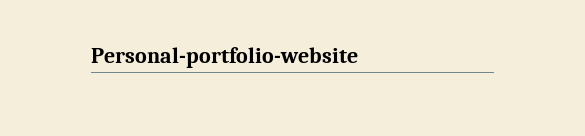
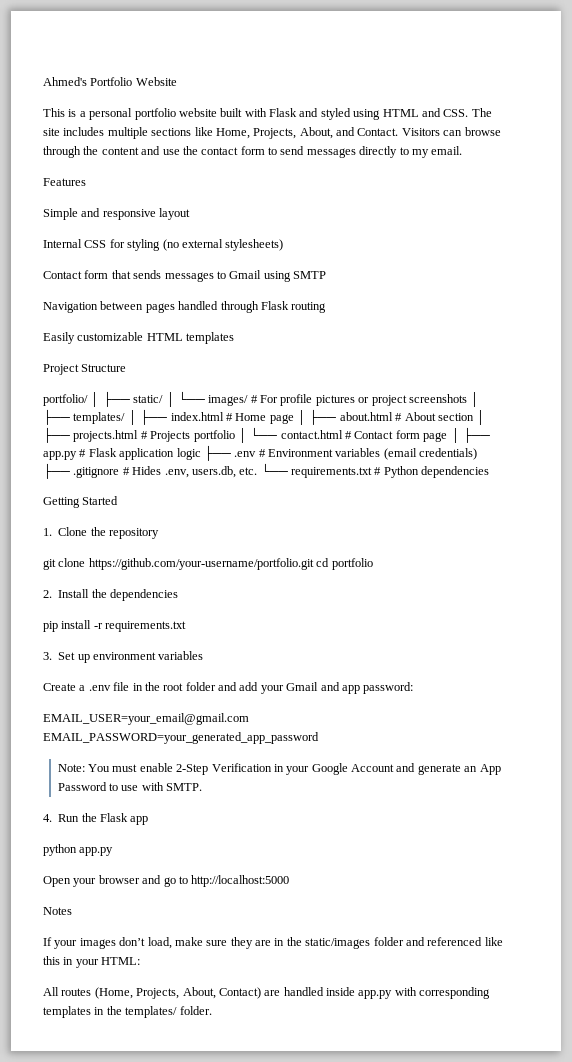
- Personal-portfolio-website
+ Ahmed's Portfolio Website
+ This is a personal portfolio website built with Flask and styled using HTML and CSS. The site includes multiple sections like Home, Projects, About, and Contact. Visitors can browse through the content and use the contact form to send messages directly to my email.
+ Features
+ Simple and responsive layout
+ Internal CSS for styling (no external stylesheets)
+ Contact form that sends messages to Gmail using SMTP
+ Navigation between pages handled through Flask routing
+ Easily customizable HTML templates
+ Project Structure
+ portfolio/ │ ├── static/ │ └── images/ # For profile pictures or project screenshots │ ├── templates/ │ ├── index.html # Home page │ ├── about.html # About section │ ├── projects.html # Projects portfolio │ └── contact.html # Contact form page │ ├── app.py # Flask application logic ├── .env # Environment variables (email credentials) ├── .gitignore # Hides .env, users.db, etc. └── requirements.txt # Python dependencies
+ Getting Started
+ 1. Clone the repository
+ git clone https://github.com/your-username/portfolio.git cd portfolio
+ 2. Install the dependencies
+ pip install -r requirements.txt
+ 3. Set up environment variables
+ Create a .env file in the root folder and add your Gmail and app password:
+ EMAIL_USER=your_email@gmail.com EMAIL_PASSWORD=your_generated_app_password
+ Note: You must enable 2-Step Verification in your Google Account and generate an App Password to use with SMTP.
+ 4. Run the Flask app
+ python app.py
+ Open your browser and go to http://localhost:5000
+ Notes
+ If your images don’t load, make sure they are in the static/images folder and referenced like this in your HTML:
+ All routes (Home, Projects, About, Contact) are handled inside app.py with corresponding templates in the templates/ folder.

